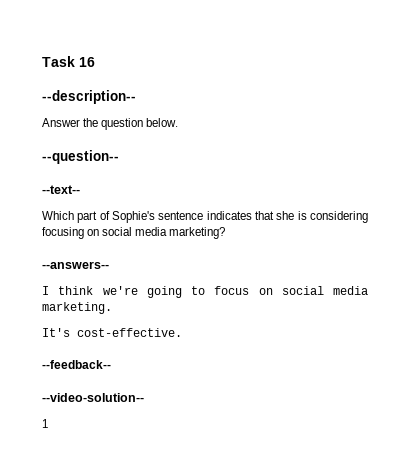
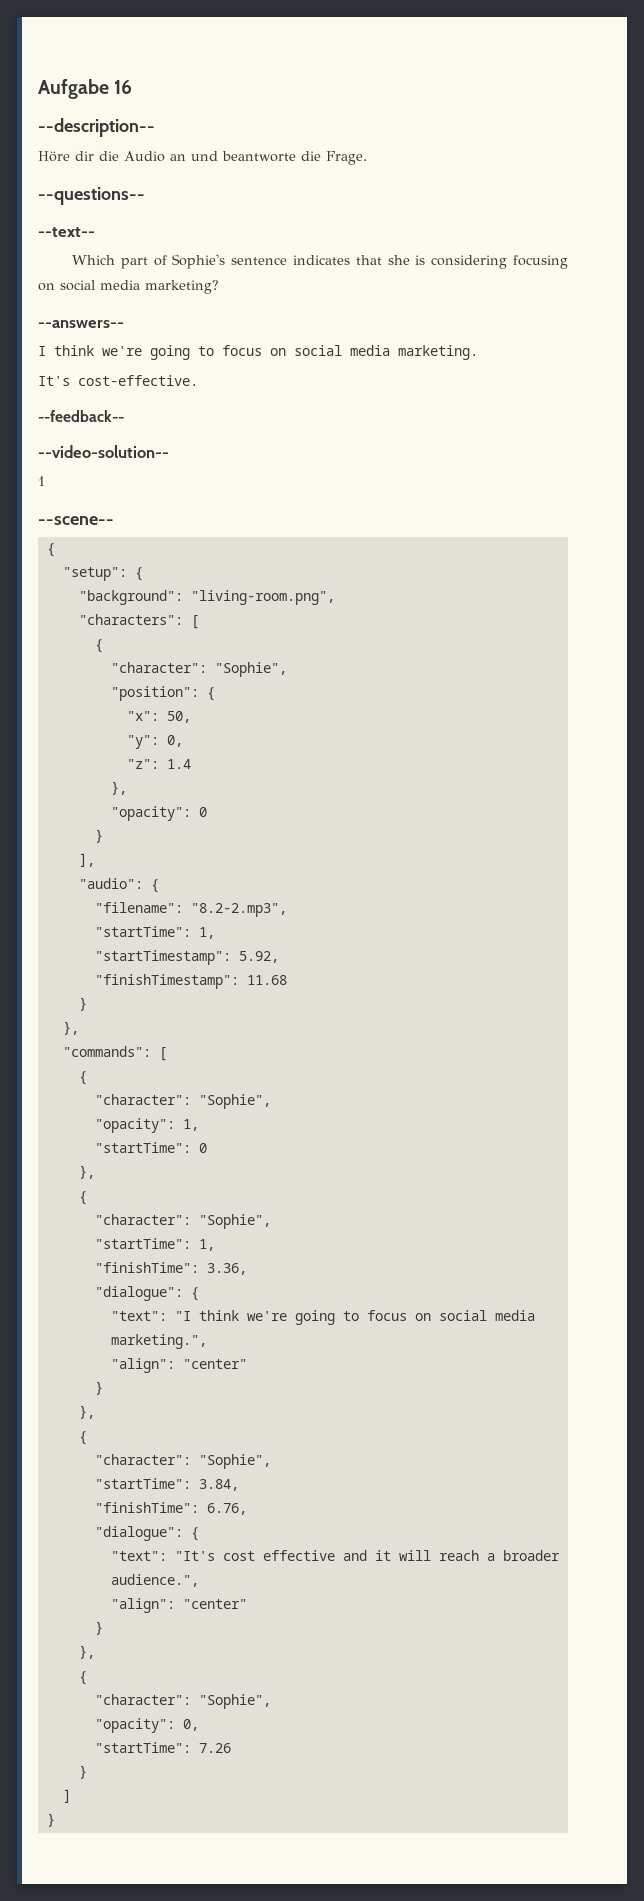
- Task 16
+ Aufgabe 16
- Answer the question below.
- --question--
+ Höre dir die Audio an und beantworte die Frage.
+ --questions--
+ --scene--
+ {
+ "setup": {
+ "background": "living-room.png",
+ "characters": [
+ {
+ "character": "Sophie",
+ "position": {
+ "x": 50,
+ "y": 0,
+ "z": 1.4
+ },
+ "opacity": 0
+ }
+ ],
+ "audio": {
+ "filename": "8.2-2.mp3",
+ "startTime": 1,
+ "startTimestamp": 5.92,
+ "finishTimestamp": 11.68
+ }
+ },
+ "commands": [
+ {
+ "character": "Sophie",
+ "opacity": 1,
+ "startTime": 0
+ },
+ {
+ "character": "Sophie",
+ "startTime": 1,
+ "finishTime": 3.36,
+ "dialogue": {
+ "text": "I think we're going to focus on social media marketing.",
+ "align": "center"
+ }
+ },
+ {
+ "character": "Sophie",
+ "startTime": 3.84,
+ "finishTime": 6.76,
+ "dialogue": {
+ "text": "It's cost effective and it will reach a broader audience.",
+ "align": "center"
+ }
+ },
+ {
+ "character": "Sophie",
+ "opacity": 0,
+ "startTime": 7.26
+ }
+ ]
+ }

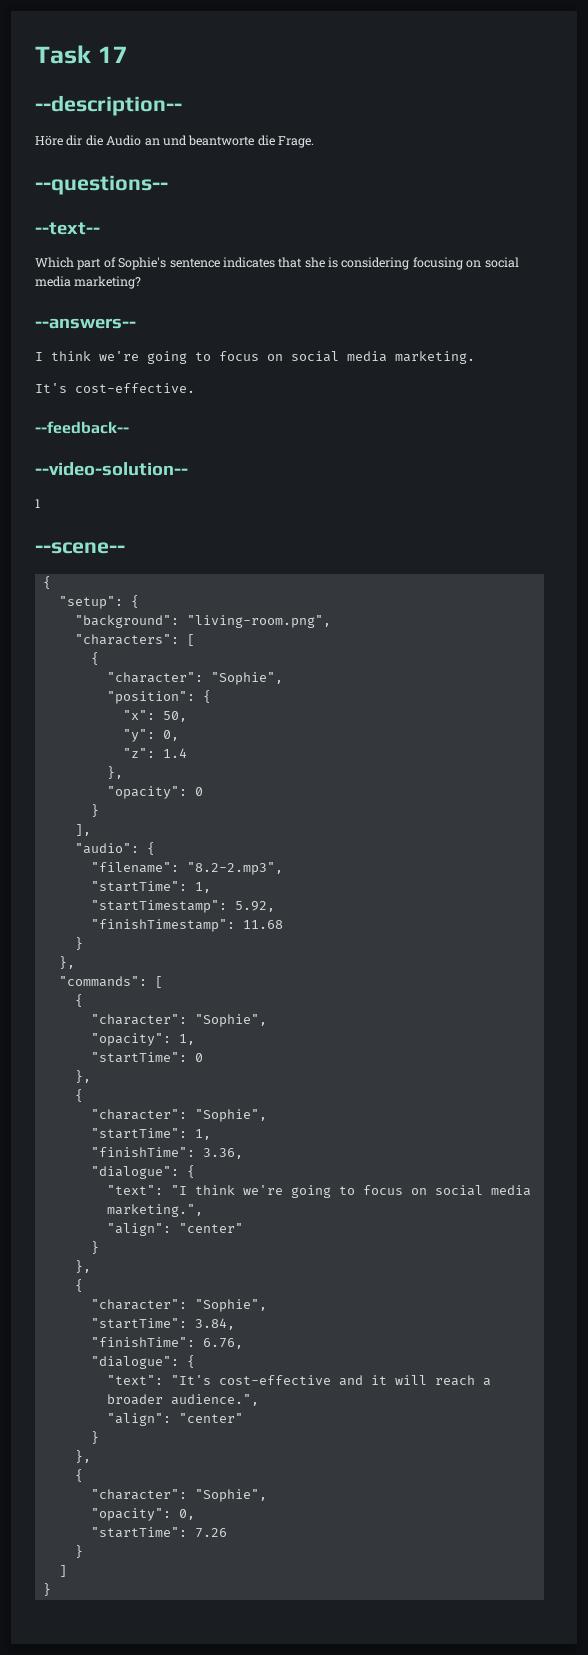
- Aufgabe 16
+ Task 17
- "text": "It's cost effective and it will reach a broader audience.",
+ "text": "It's cost-effective and it will reach a broader audience.",

